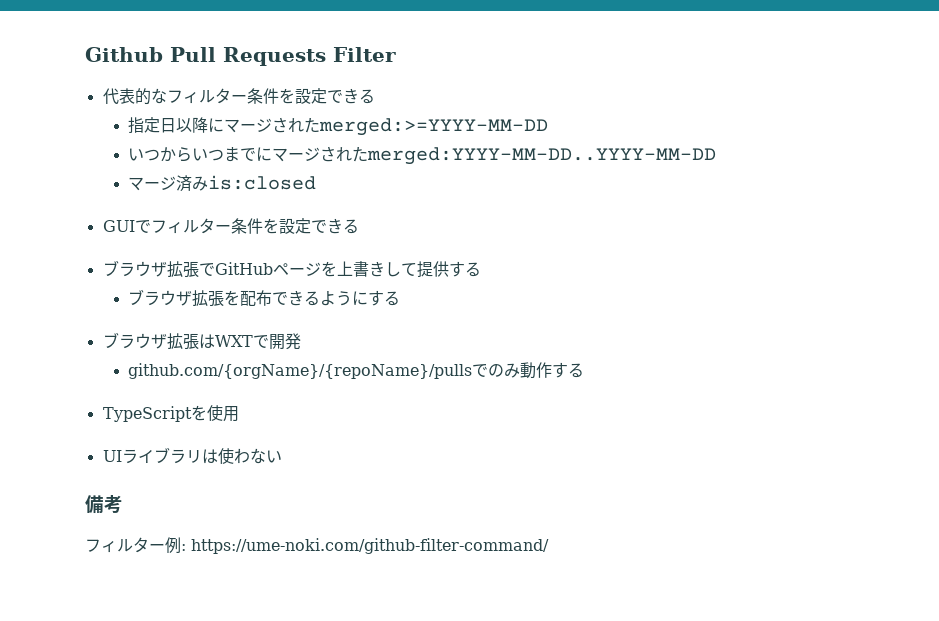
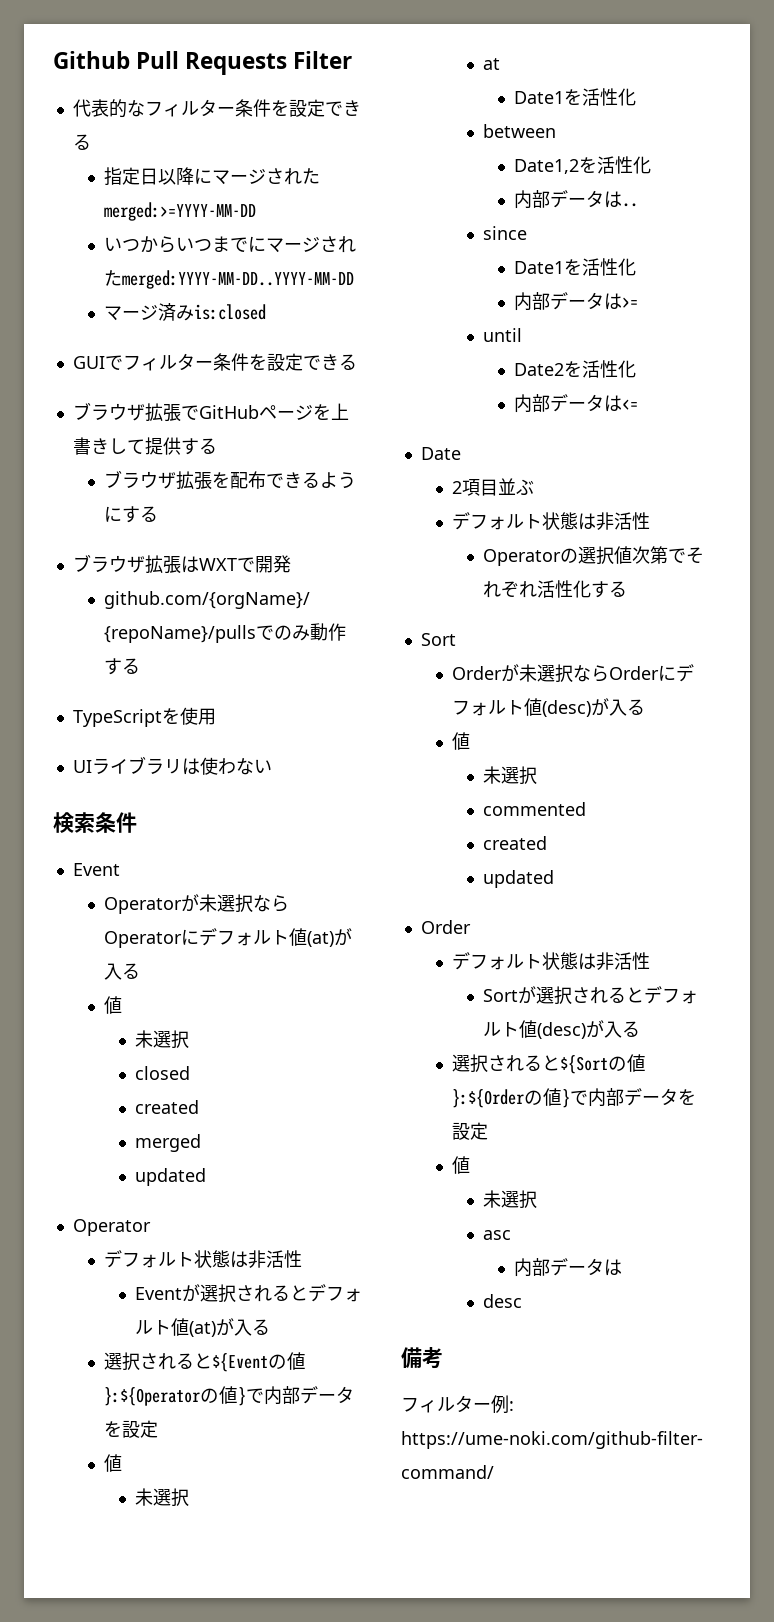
+ 検索条件
+ Event
+ Operatorが未選択ならOperatorにデフォルト値(at)が入る
+ 値
+ 未選択
+ closed
+ created
+ merged
+ updated
+ Operator
+ デフォルト状態は非活性
+ Eventが選択されるとデフォルト値(at)が入る
+ 選択されると${Eventの値}:${Operatorの値}で内部データを設定
+ 値
+ 未選択
+ at
+ Date1を活性化
+ between
+ Date1,2を活性化
+ 内部データは..
+ since
+ Date1を活性化
+ 内部データは>=
+ until
+ Date2を活性化
+ 内部データは<=
+ Date
+ 2項目並ぶ
+ デフォルト状態は非活性
+ Operatorの選択値次第でそれぞれ活性化する
+ Sort
+ Orderが未選択ならOrderにデフォルト値(desc)が入る
+ 値
+ 未選択
+ commented
+ created
+ updated
+ Order
+ デフォルト状態は非活性
+ Sortが選択されるとデフォルト値(desc)が入る
+ 選択されると${Sortの値}:${Orderの値}で内部データを設定
+ 値
+ 未選択
+ asc
+ 内部データは
+ desc

